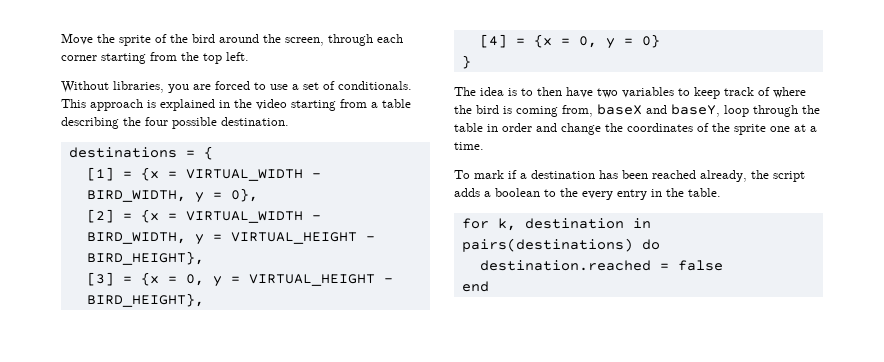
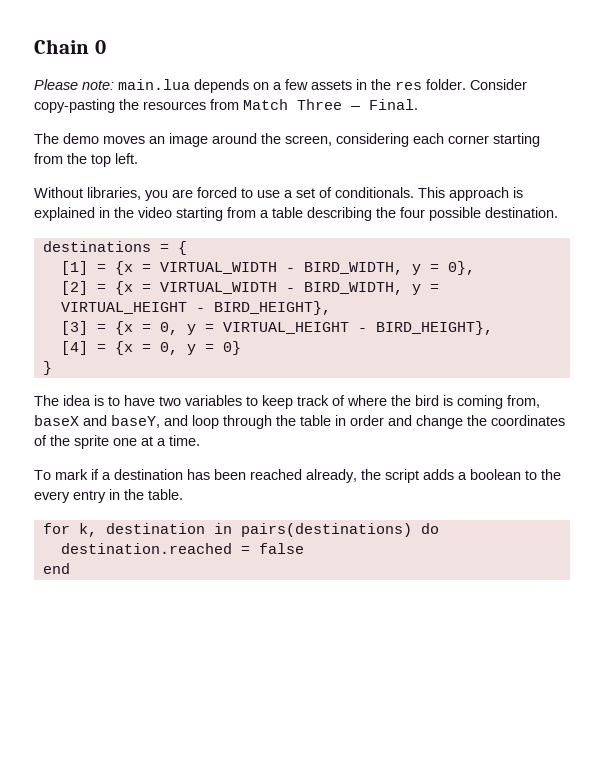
- Move the sprite of the bird around the screen, through each corner starting from the top left.
+ Chain 0
+ Please note: main.lua depends on a few assets in the res folder. Consider copy-pasting the resources from Match Three — Final.
+ The demo moves an image around the screen, considering each corner starting from the top left.
- The idea is to then have two variables to keep track of where the bird is coming from, baseX and baseY, loop through the table in order and change the coordinates of the sprite one at a time.
+ The idea is to have two variables to keep track of where the bird is coming from, baseX and baseY, and loop through the table in order and change the coordinates of the sprite one at a time.

